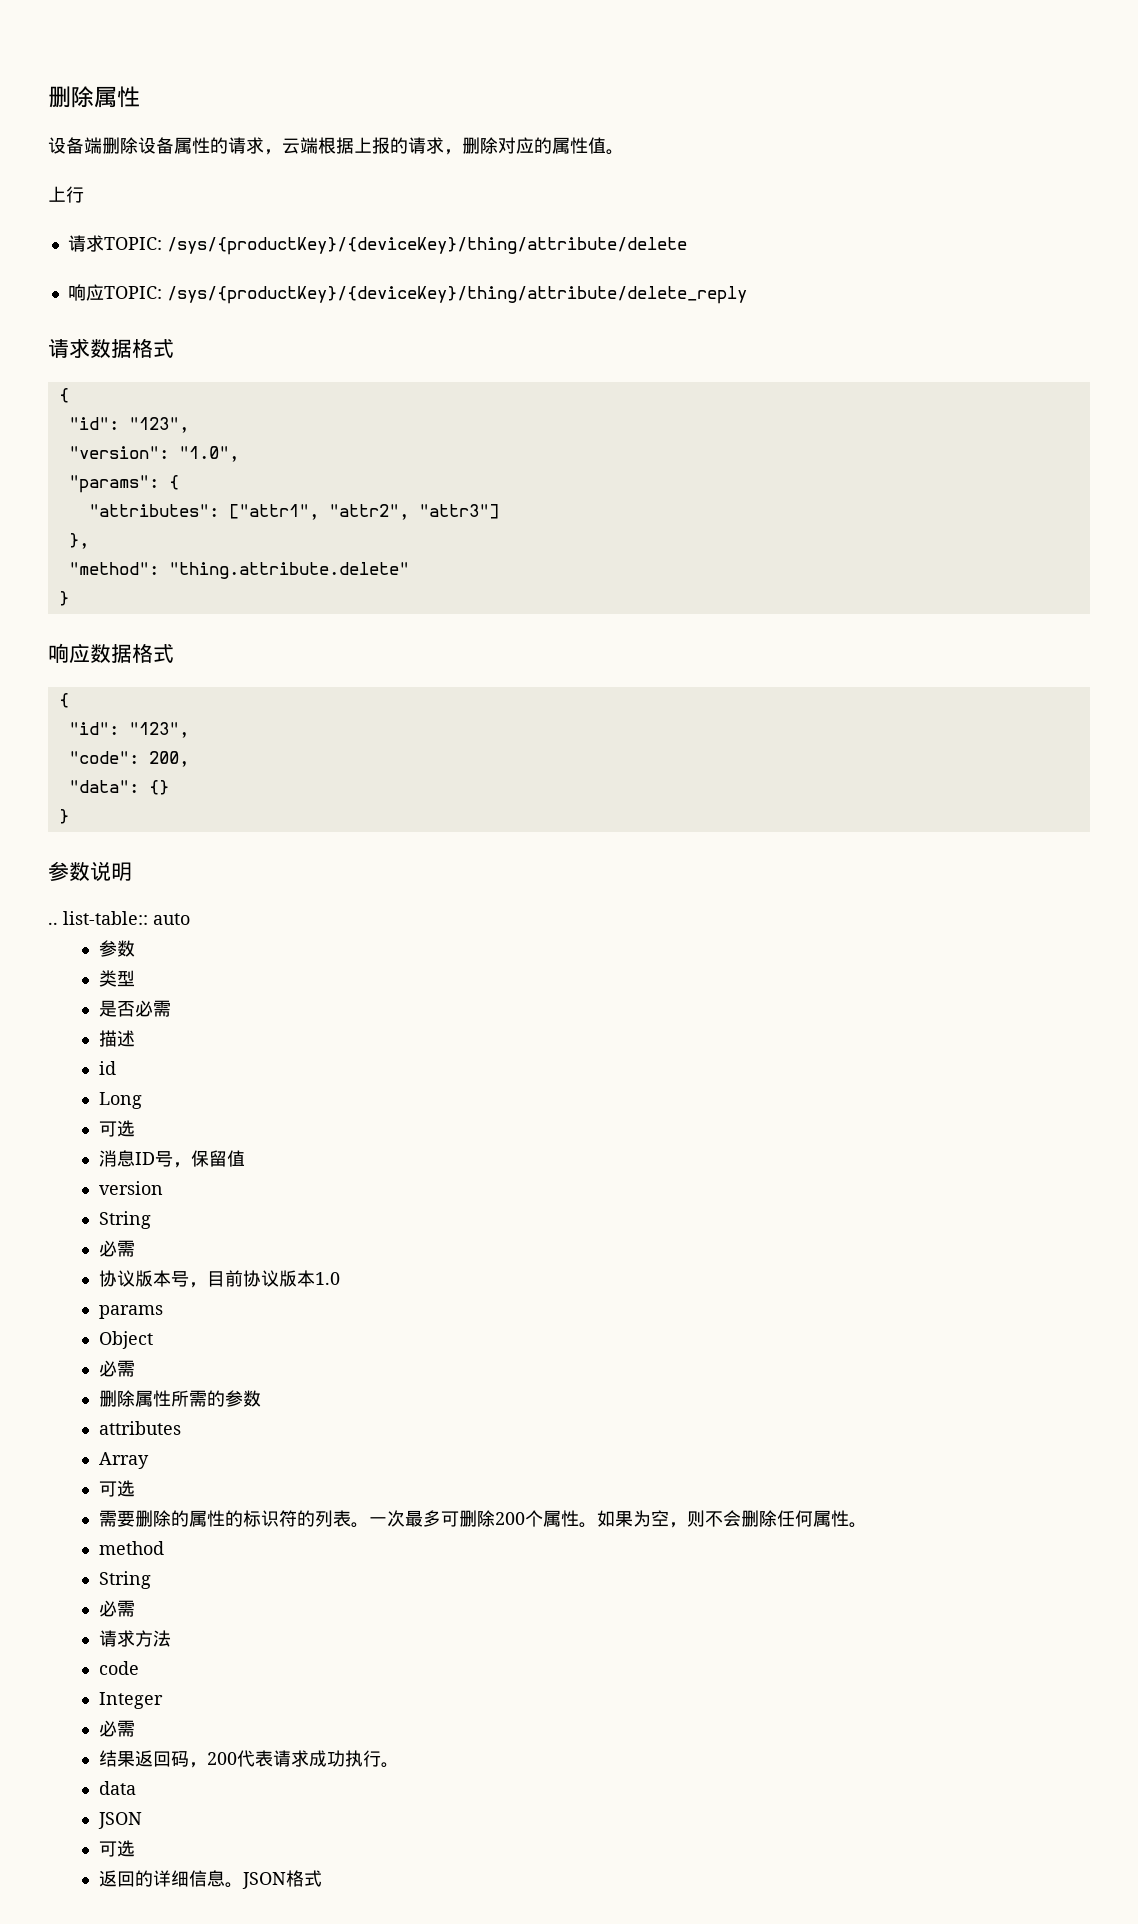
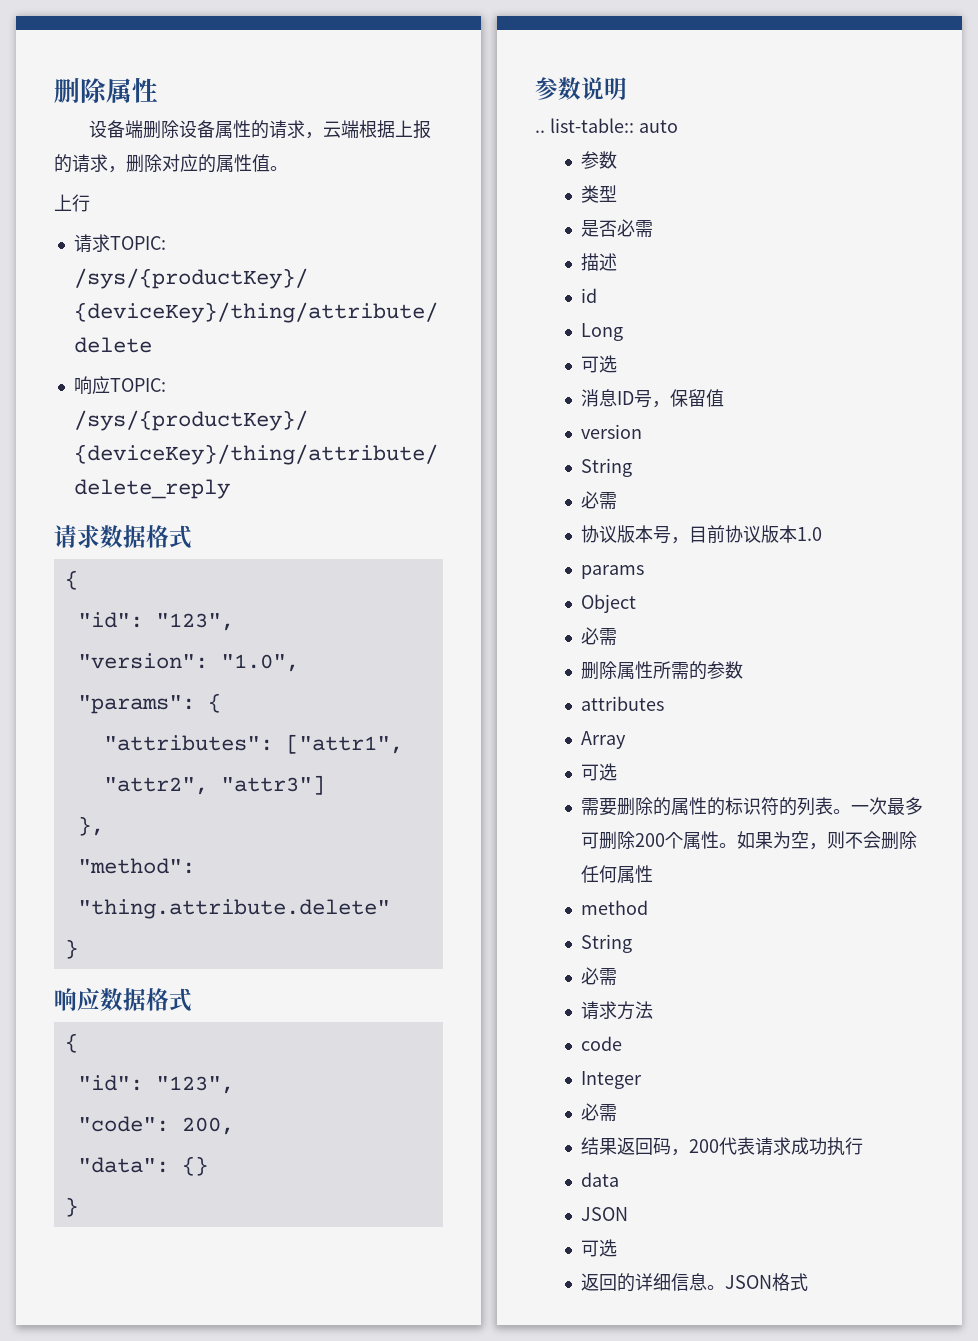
- 如果为空，则不会删除任何属性。
+ 如果为空，则不会删除任何属性
- 结果返回码，200代表请求成功执行。
+ 结果返回码，200代表请求成功执行

